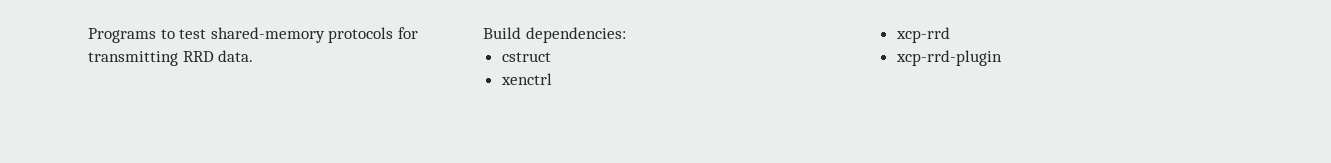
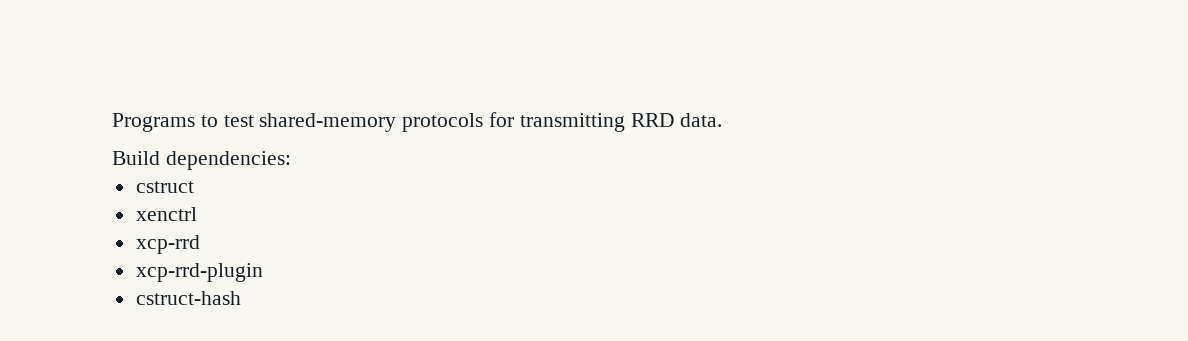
+ cstruct-hash

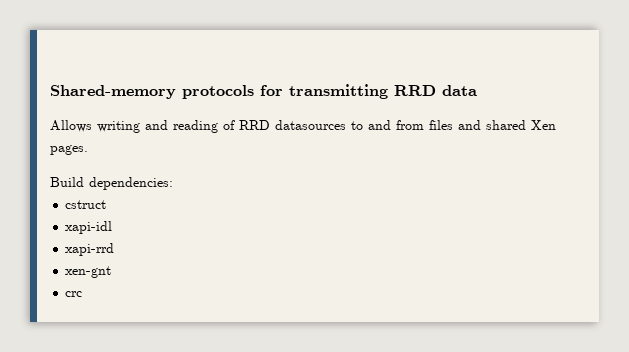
- Programs to test shared-memory protocols for transmitting RRD data.
+ Shared-memory protocols for transmitting RRD data
+ Allows writing and reading of RRD datasources to and from files and shared Xen pages.
- xenctrl
- xcp-rrd
- xcp-rrd-plugin
- cstruct-hash
+ xapi-idl
+ xapi-rrd
+ xen-gnt
+ crc

